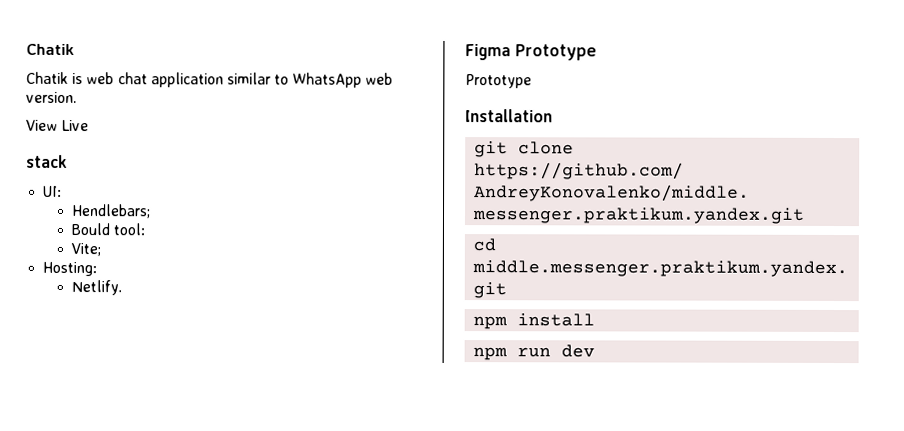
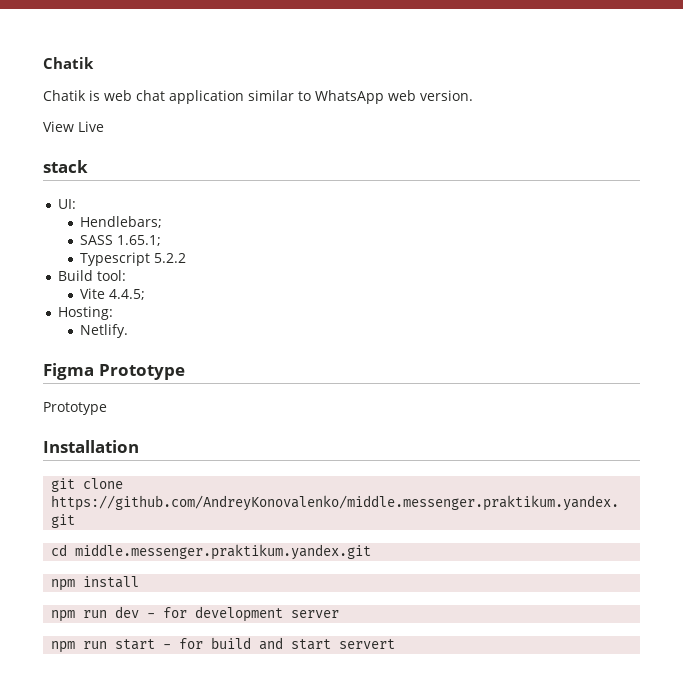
- Bould tool:
+ SASS 1.65.1;
+ Typescript 5.2.2
+ Build tool:
- Vite;
+ Vite 4.4.5;
- npm run dev
+ npm run dev - for development server
+ npm run start - for build and start servert

